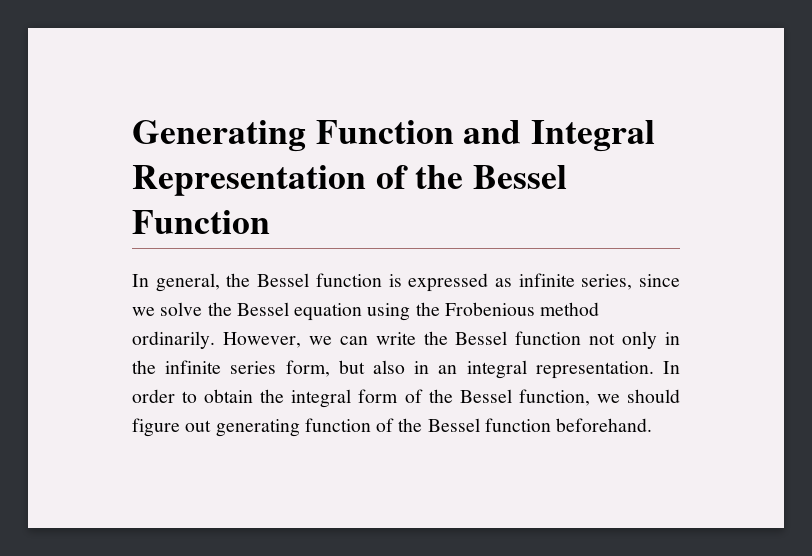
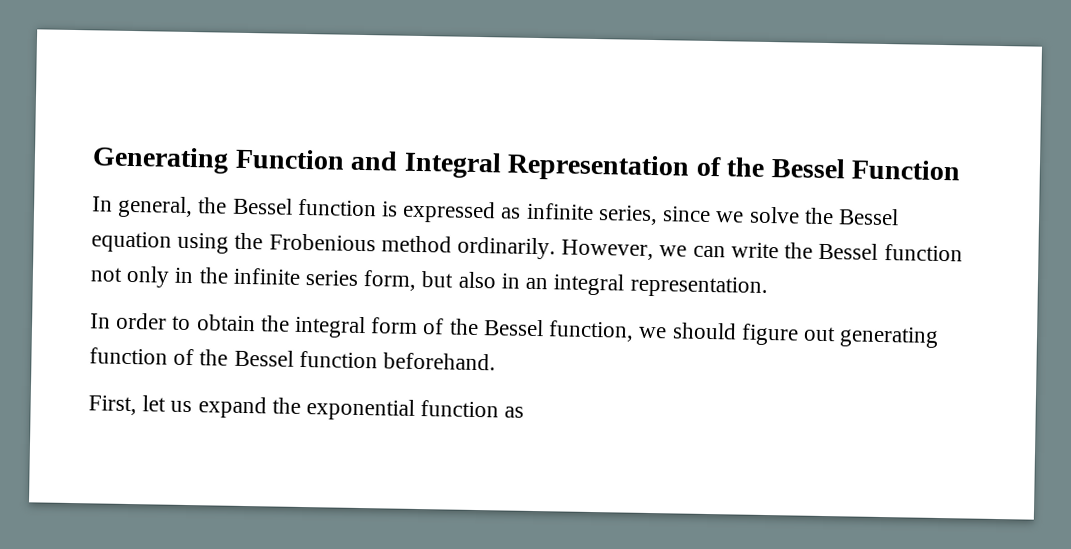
- However, we can write the Bessel function not only in the infinite series form, but also in an integral representation. In order to obtain the integral form of the Bessel function, we should figure out generating function of the Bessel function beforehand.
+ However, we can write the Bessel function not only in the infinite series form, but also in an integral representation.
+ In order to obtain the integral form of the Bessel function, we should figure out generating function of the Bessel function beforehand.
+ First, let us expand the exponential function as

